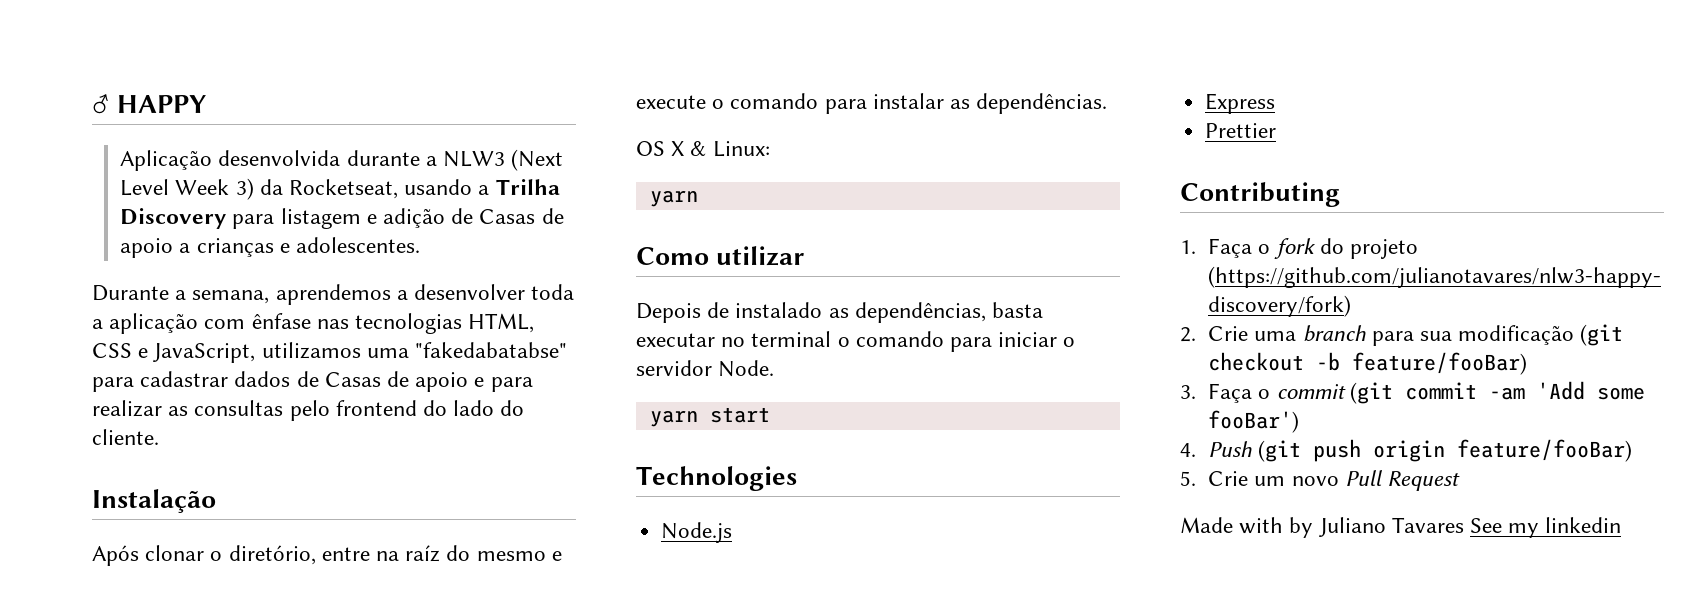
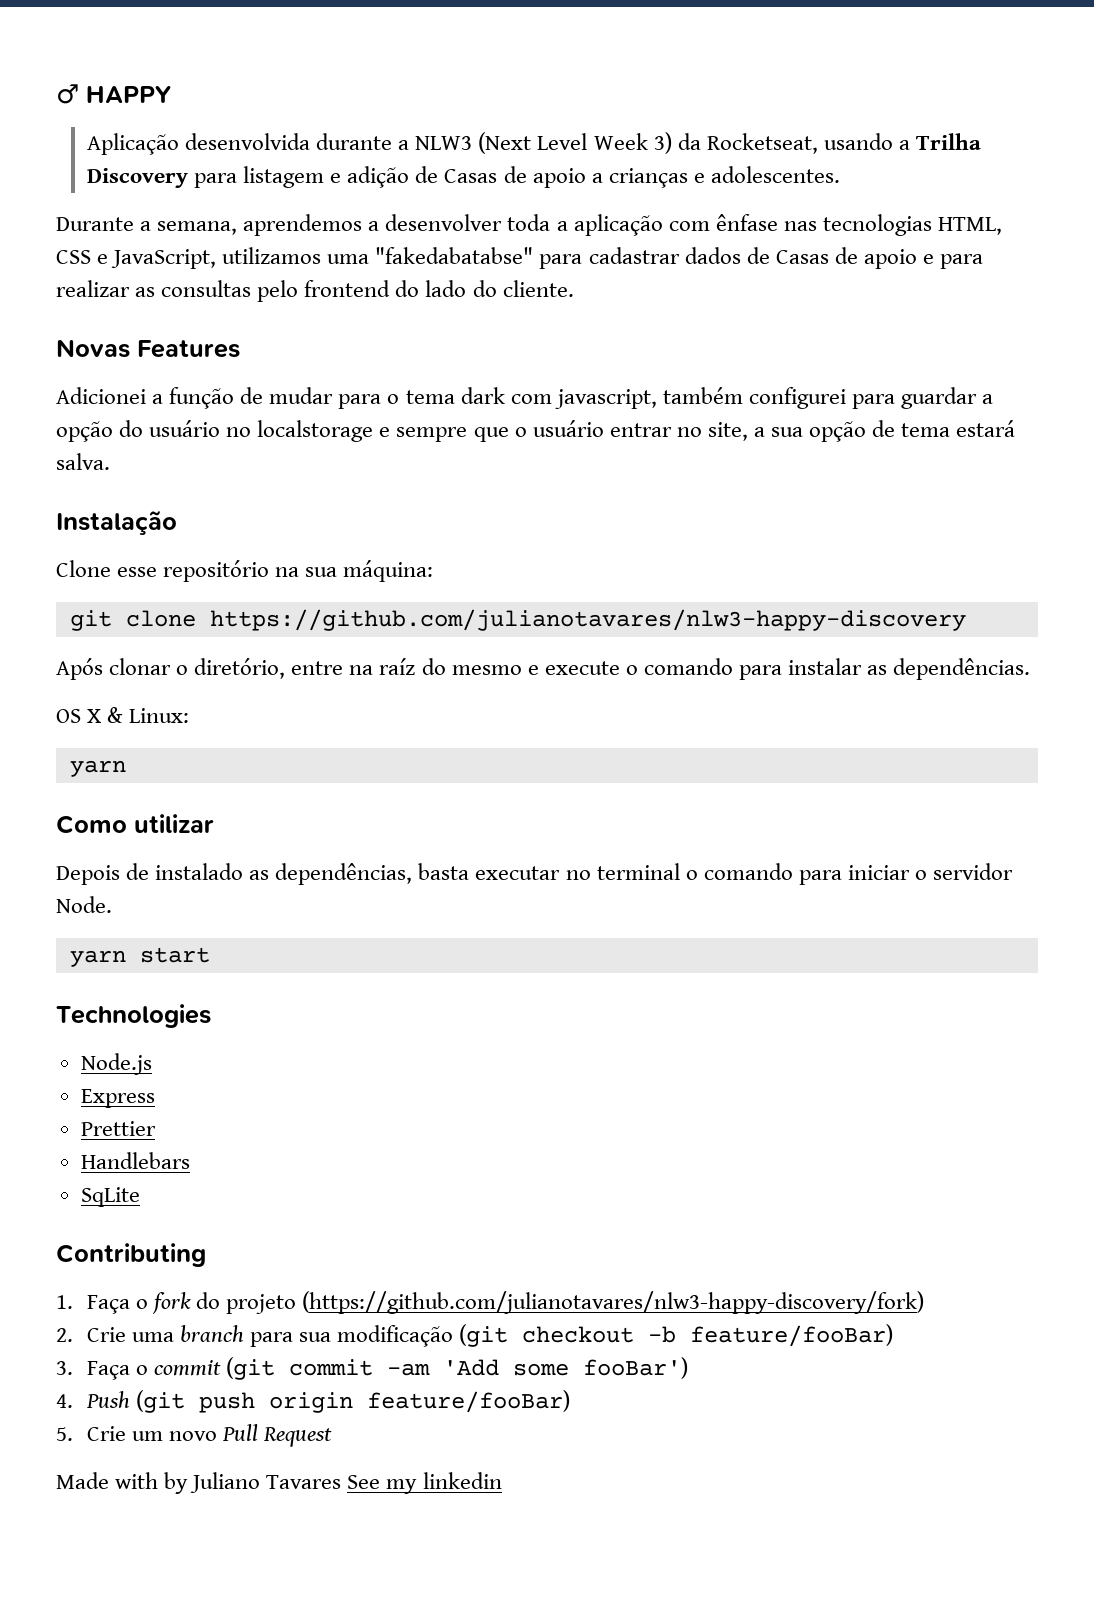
+ Novas Features
+ Adicionei a função de mudar para o tema dark com javascript, também configurei para guardar a opção do usuário no localstorage e sempre que o usuário entrar no site, a sua opção de tema estará salva.
  Instalação
+ Clone esse repositório na sua máquina:
+ git clone https://github.com/julianotavares/nlw3-happy-discovery
+ Handlebars
+ SqLite

